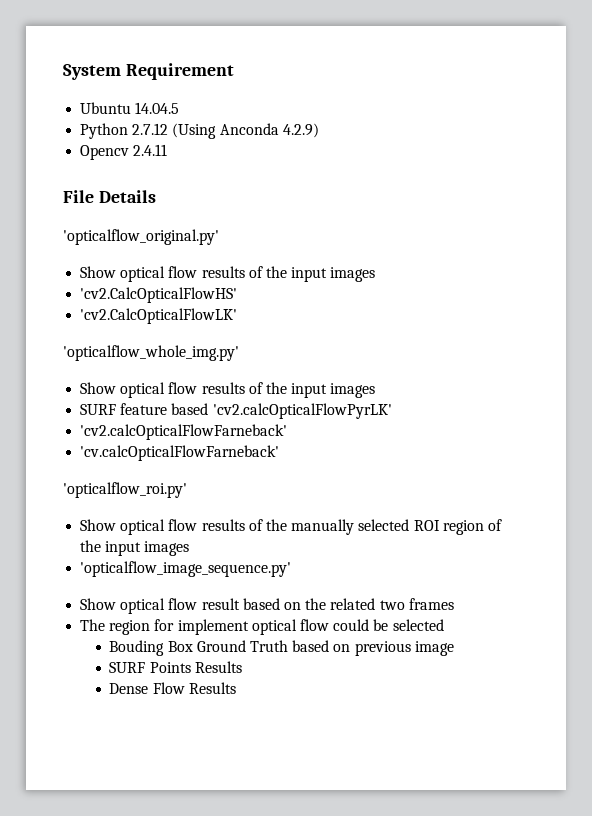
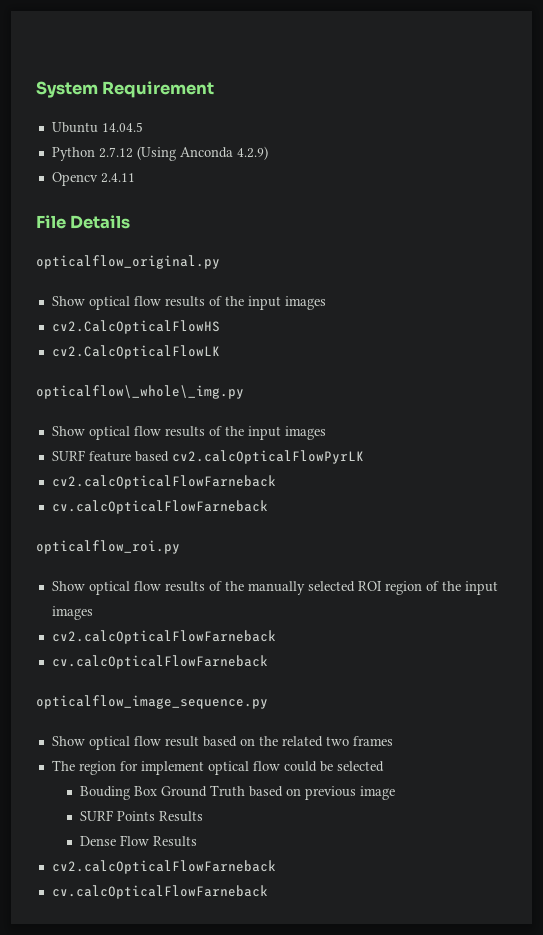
- 'opticalflow_original.py'
+ opticalflow_original.py
  Show optical flow results of the input images
- 'cv2.CalcOpticalFlowHS'
- 'cv2.CalcOpticalFlowLK'
- 'opticalflow_whole_img.py'
+ cv2.CalcOpticalFlowHS
+ cv2.CalcOpticalFlowLK
+ opticalflow\_whole\_img.py
- SURF feature based 'cv2.calcOpticalFlowPyrLK'
- 'cv2.calcOpticalFlowFarneback'
- 'cv.calcOpticalFlowFarneback'
- 'opticalflow_roi.py'
+ SURF feature based cv2.calcOpticalFlowPyrLK
+ cv2.calcOpticalFlowFarneback
+ cv.calcOpticalFlowFarneback
+ opticalflow_roi.py
  Show optical flow results of the manually selected ROI region of the input images
- 'opticalflow_image_sequence.py'
+ cv2.calcOpticalFlowFarneback
+ cv.calcOpticalFlowFarneback
+ opticalflow_image_sequence.py
  Dense Flow Results
+ cv2.calcOpticalFlowFarneback
+ cv.calcOpticalFlowFarneback

